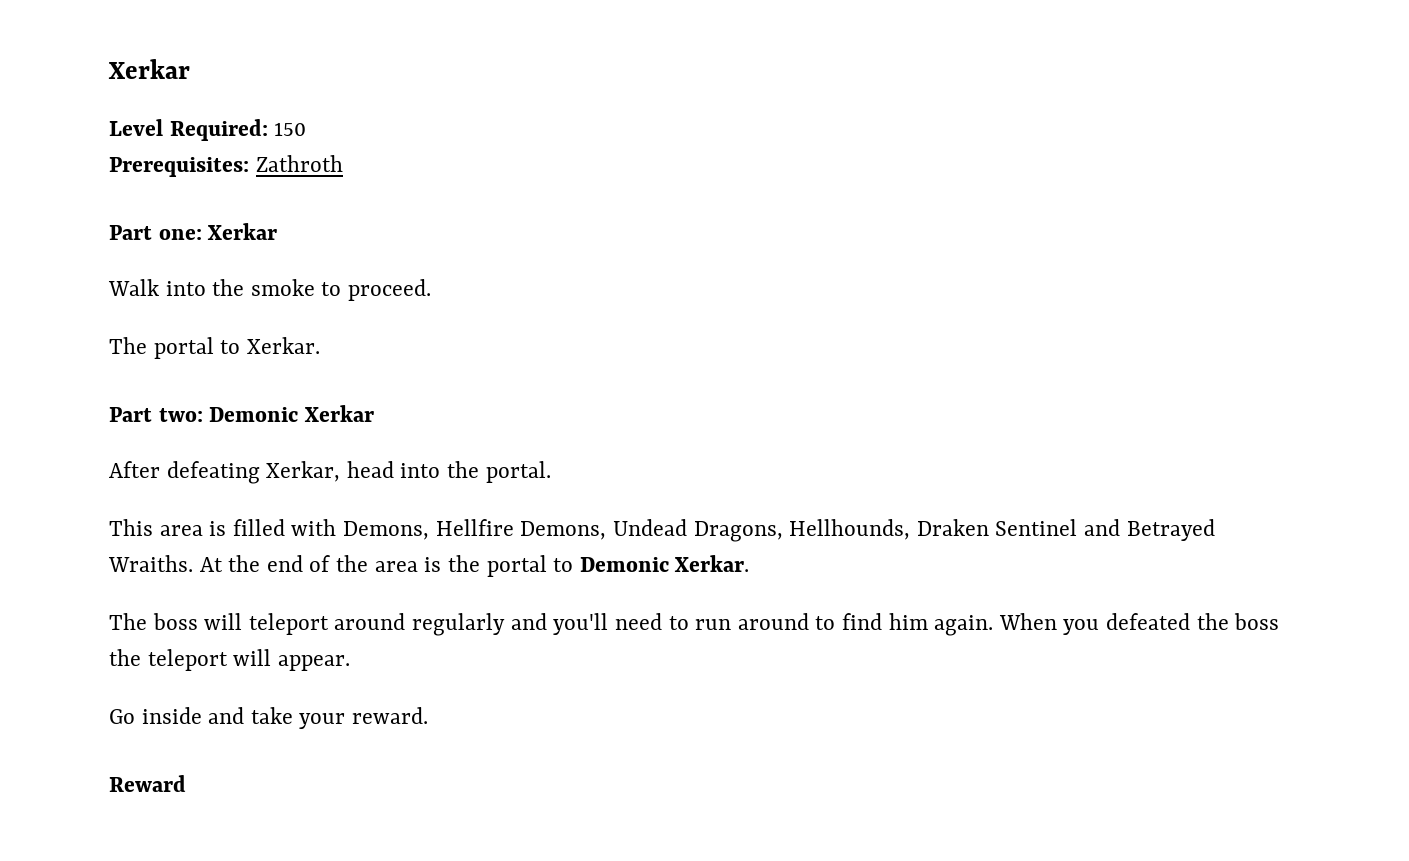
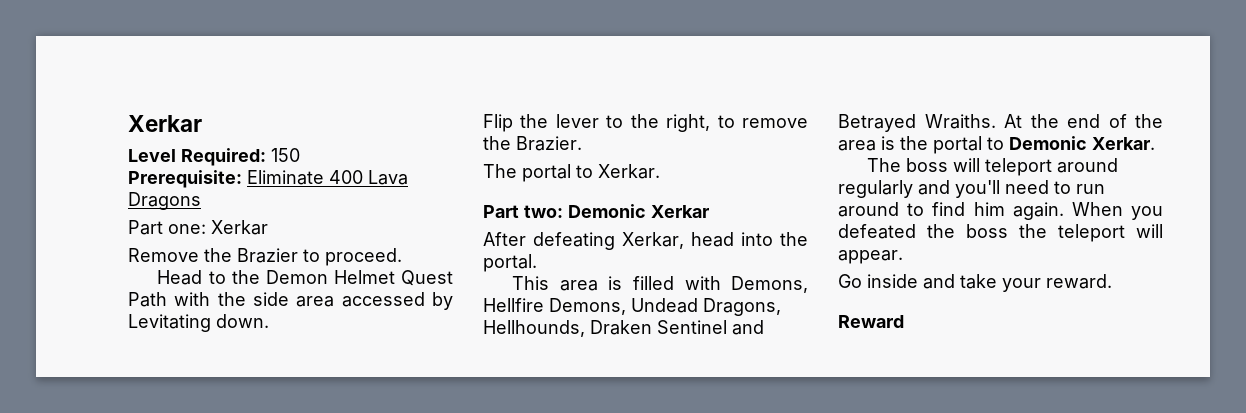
- Prerequisites: Zathroth
+ Prerequisite: Eliminate 400 Lava Dragons
  Part one: Xerkar
- Walk into the smoke to proceed.
+ Remove the Brazier to proceed.
+ Head to the Demon Helmet Quest Path with the side area accessed by Levitating down.
+ Flip the lever to the right, to remove the Brazier.

